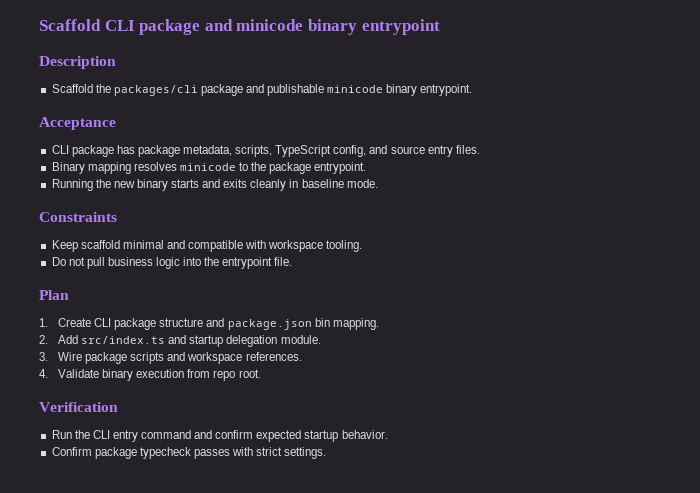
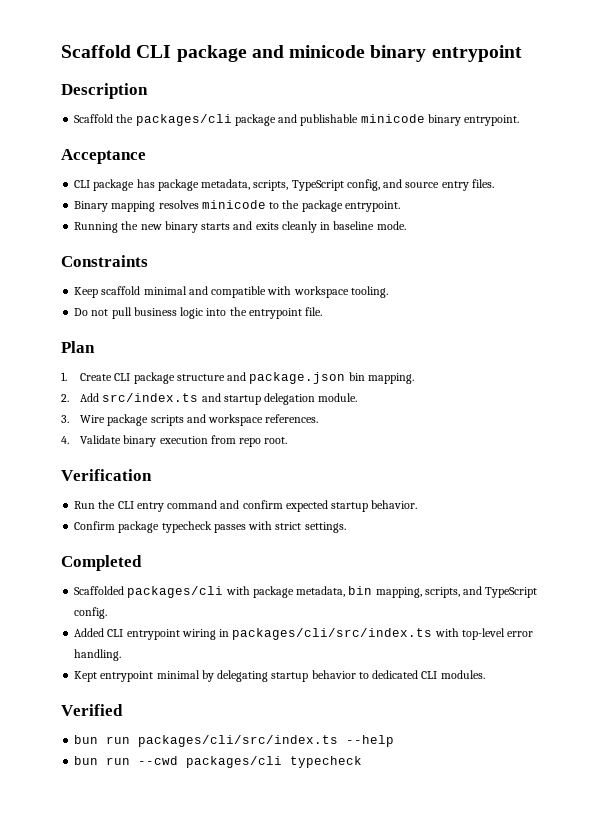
+ Completed
+ Scaffolded packages/cli with package metadata, bin mapping, scripts, and TypeScript config.
+ Added CLI entrypoint wiring in packages/cli/src/index.ts with top-level error handling.
+ Kept entrypoint minimal by delegating startup behavior to dedicated CLI modules.
+ Verified
+ bun run packages/cli/src/index.ts --help
+ bun run --cwd packages/cli typecheck

